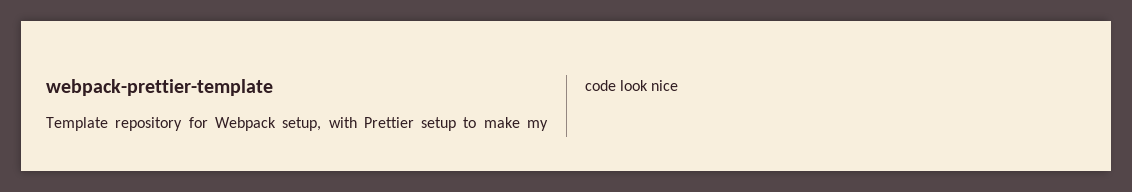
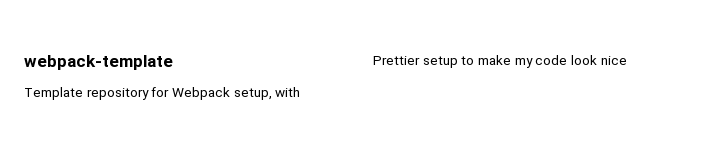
- webpack-prettier-template
+ webpack-template

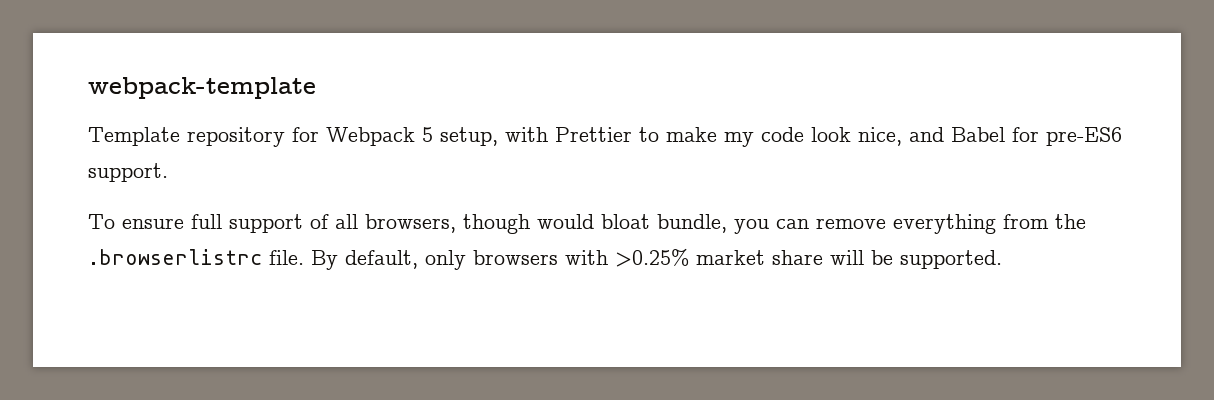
- Template repository for Webpack setup, with Prettier setup to make my code look nice
+ Template repository for Webpack 5 setup, with Prettier to make my code look nice, and Babel for pre-ES6 support.
+ To ensure full support of all browsers, though would bloat bundle, you can remove everything from the .browserlistrc file. By default, only browsers with >0.25% market share will be supported.

